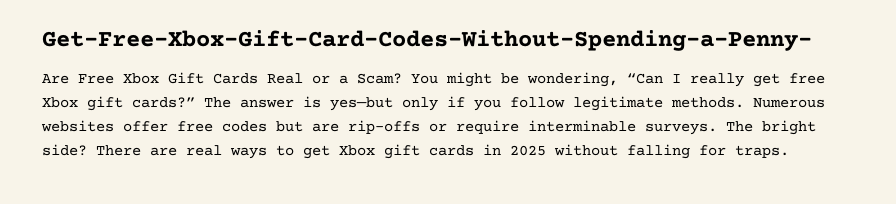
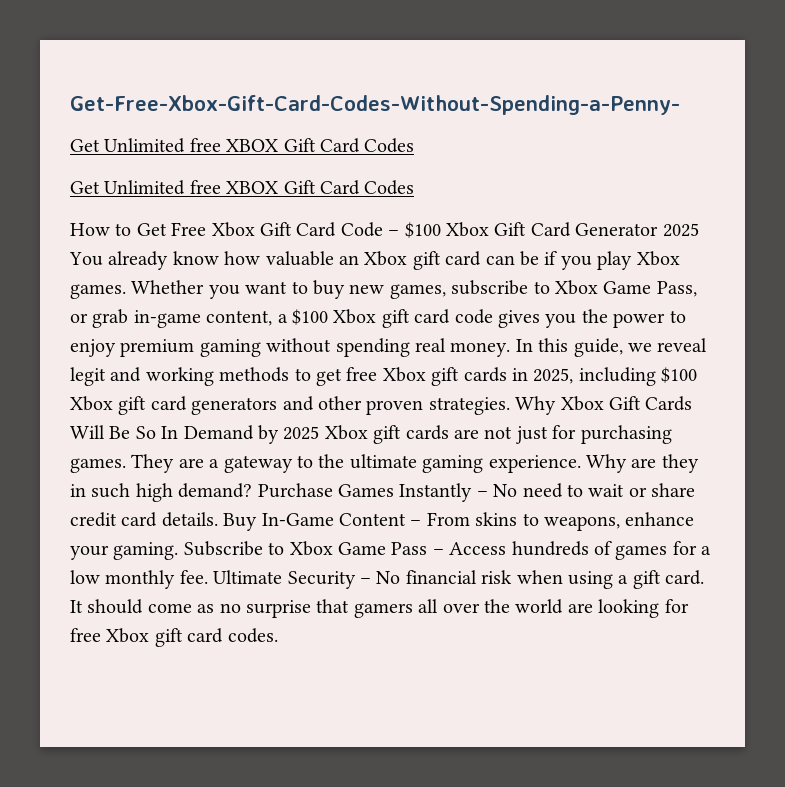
  Get-Free-Xbox-Gift-Card-Codes-Without-Spending-a-Penny-
- Are Free Xbox Gift Cards Real or a Scam? You might be wondering, “Can I really get free Xbox gift cards?” The answer is yes—but only if you follow legitimate methods. Numerous websites offer free codes but are rip-offs or require interminable surveys. The bright side? There are real ways to get Xbox gift cards in 2025 without falling for traps.
+ Get Unlimited free XBOX Gift Card Codes
+ Get Unlimited free XBOX Gift Card Codes
+ How to Get Free Xbox Gift Card Code – $100 Xbox Gift Card Generator 2025 You already know how valuable an Xbox gift card can be if you play Xbox games. Whether you want to buy new games, subscribe to Xbox Game Pass, or grab in-game content, a $100 Xbox gift card code gives you the power to enjoy premium gaming without spending real money. In this guide, we reveal legit and working methods to get free Xbox gift cards in 2025, including $100 Xbox gift card generators and other proven strategies. Why Xbox Gift Cards Will Be So In Demand by 2025 Xbox gift cards are not just for purchasing games. They are a gateway to the ultimate gaming experience. Why are they in such high demand? Purchase Games Instantly – No need to wait or share credit card details. Buy In-Game Content – From skins to weapons, enhance your gaming. Subscribe to Xbox Game Pass – Access hundreds of games for a low monthly fee. Ultimate Security – No financial risk when using a gift card. It should come as no surprise that gamers all over the world are looking for free Xbox gift card codes.

